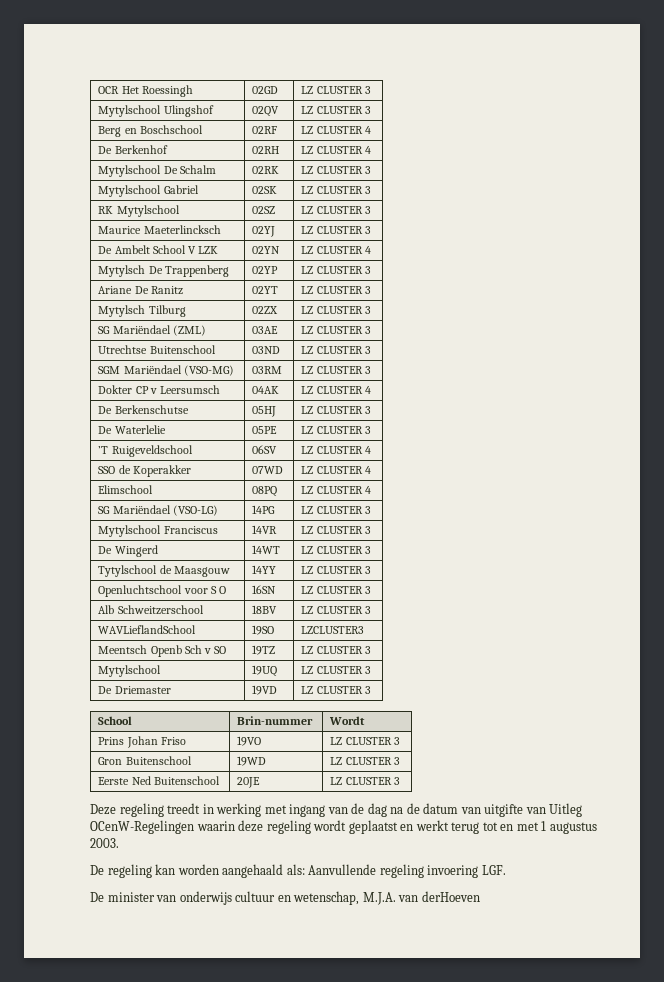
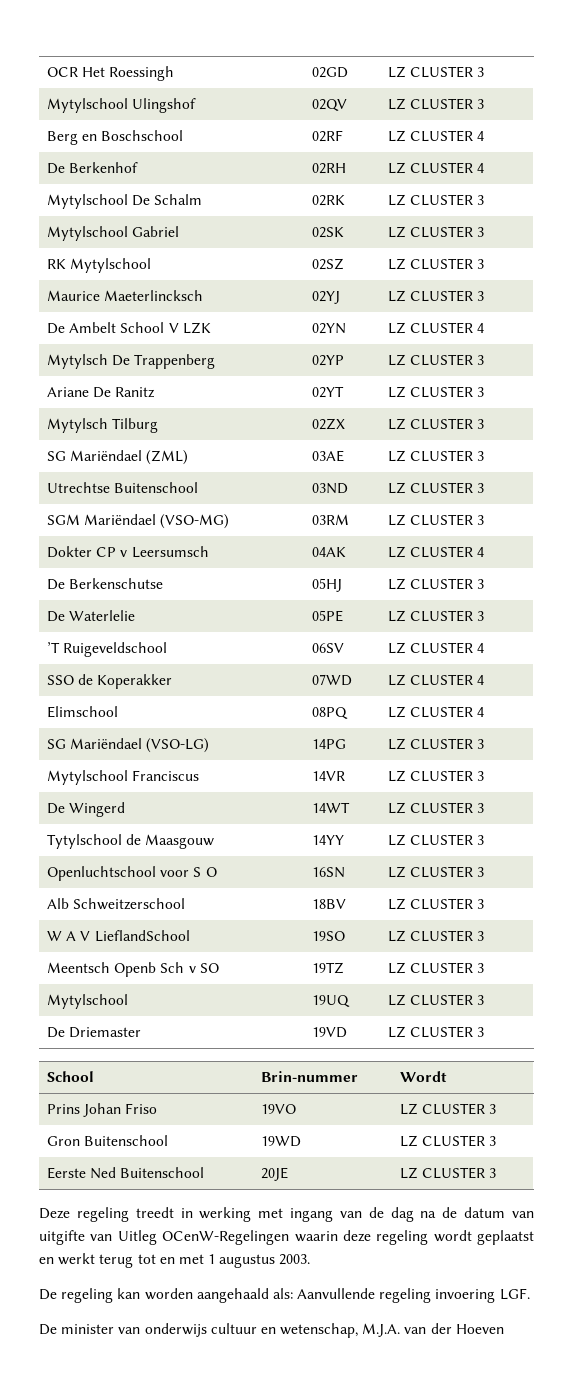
- WAVLieflandSchool | 19SO | LZCLUSTER3
+ W A V LieflandSchool | 19SO | LZ CLUSTER 3
- De minister van onderwijs cultuur en wetenschap, M.J.A. van derHoeven
+ De minister van onderwijs cultuur en wetenschap, M.J.A. van der Hoeven

